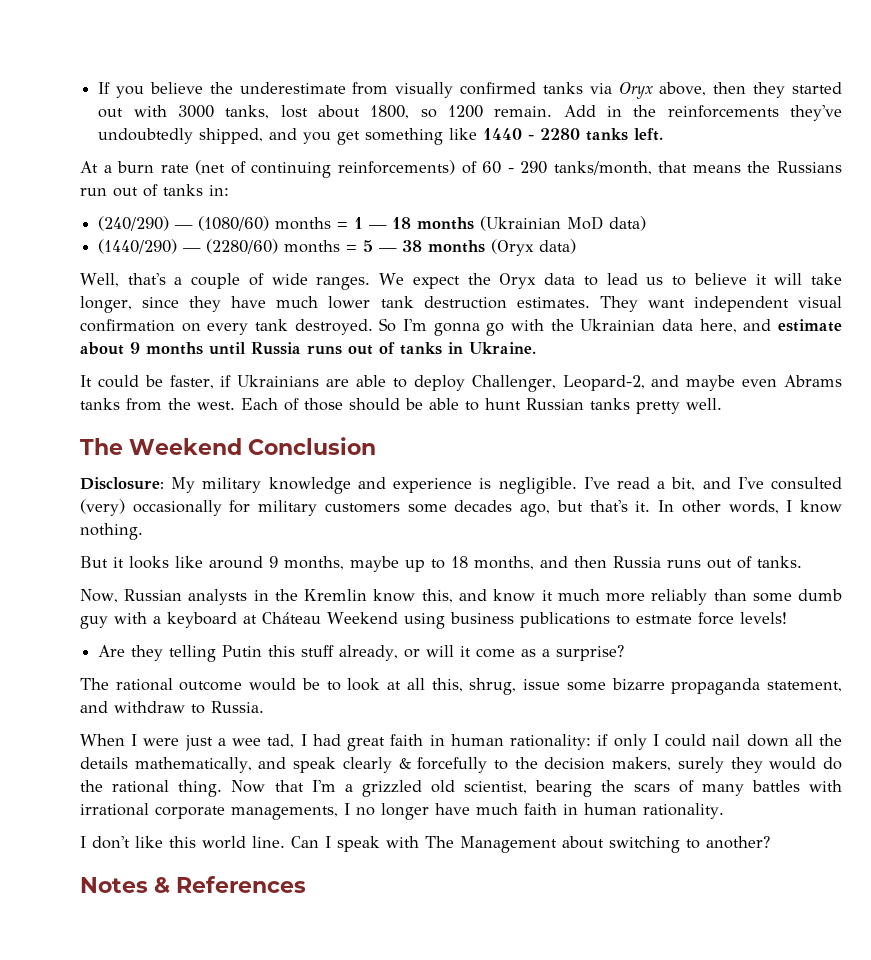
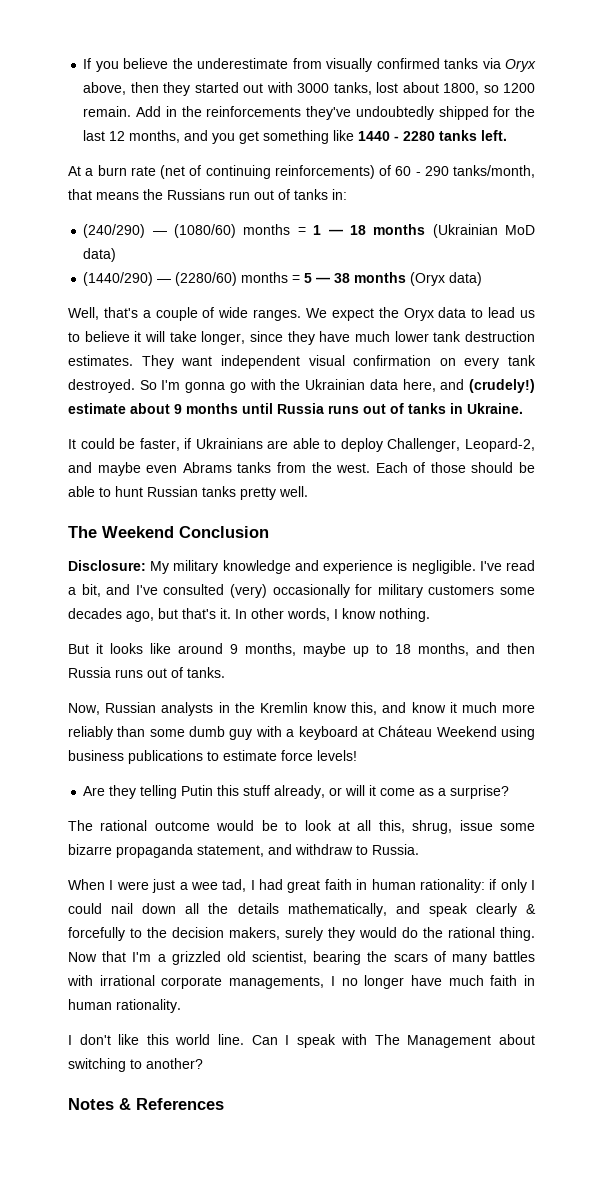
- Add in the reinforcements they've undoubtedly shipped, and you get something like 1440 - 2280 tanks left.
+ Add in the reinforcements they've undoubtedly shipped for the last 12 months, and you get something like 1440 - 2280 tanks left.
- So I'm gonna go with the Ukrainian data here, and estimate about 9 months until Russia runs out of tanks in Ukraine.
+ So I'm gonna go with the Ukrainian data here, and (crudely!) estimate about 9 months until Russia runs out of tanks in Ukraine.
- Now, Russian analysts in the Kremlin know this, and know it much more reliably than some dumb guy with a keyboard at Cháteau Weekend using business publications to estmate force levels!
+ Now, Russian analysts in the Kremlin know this, and know it much more reliably than some dumb guy with a keyboard at Cháteau Weekend using business publications to estimate force levels!

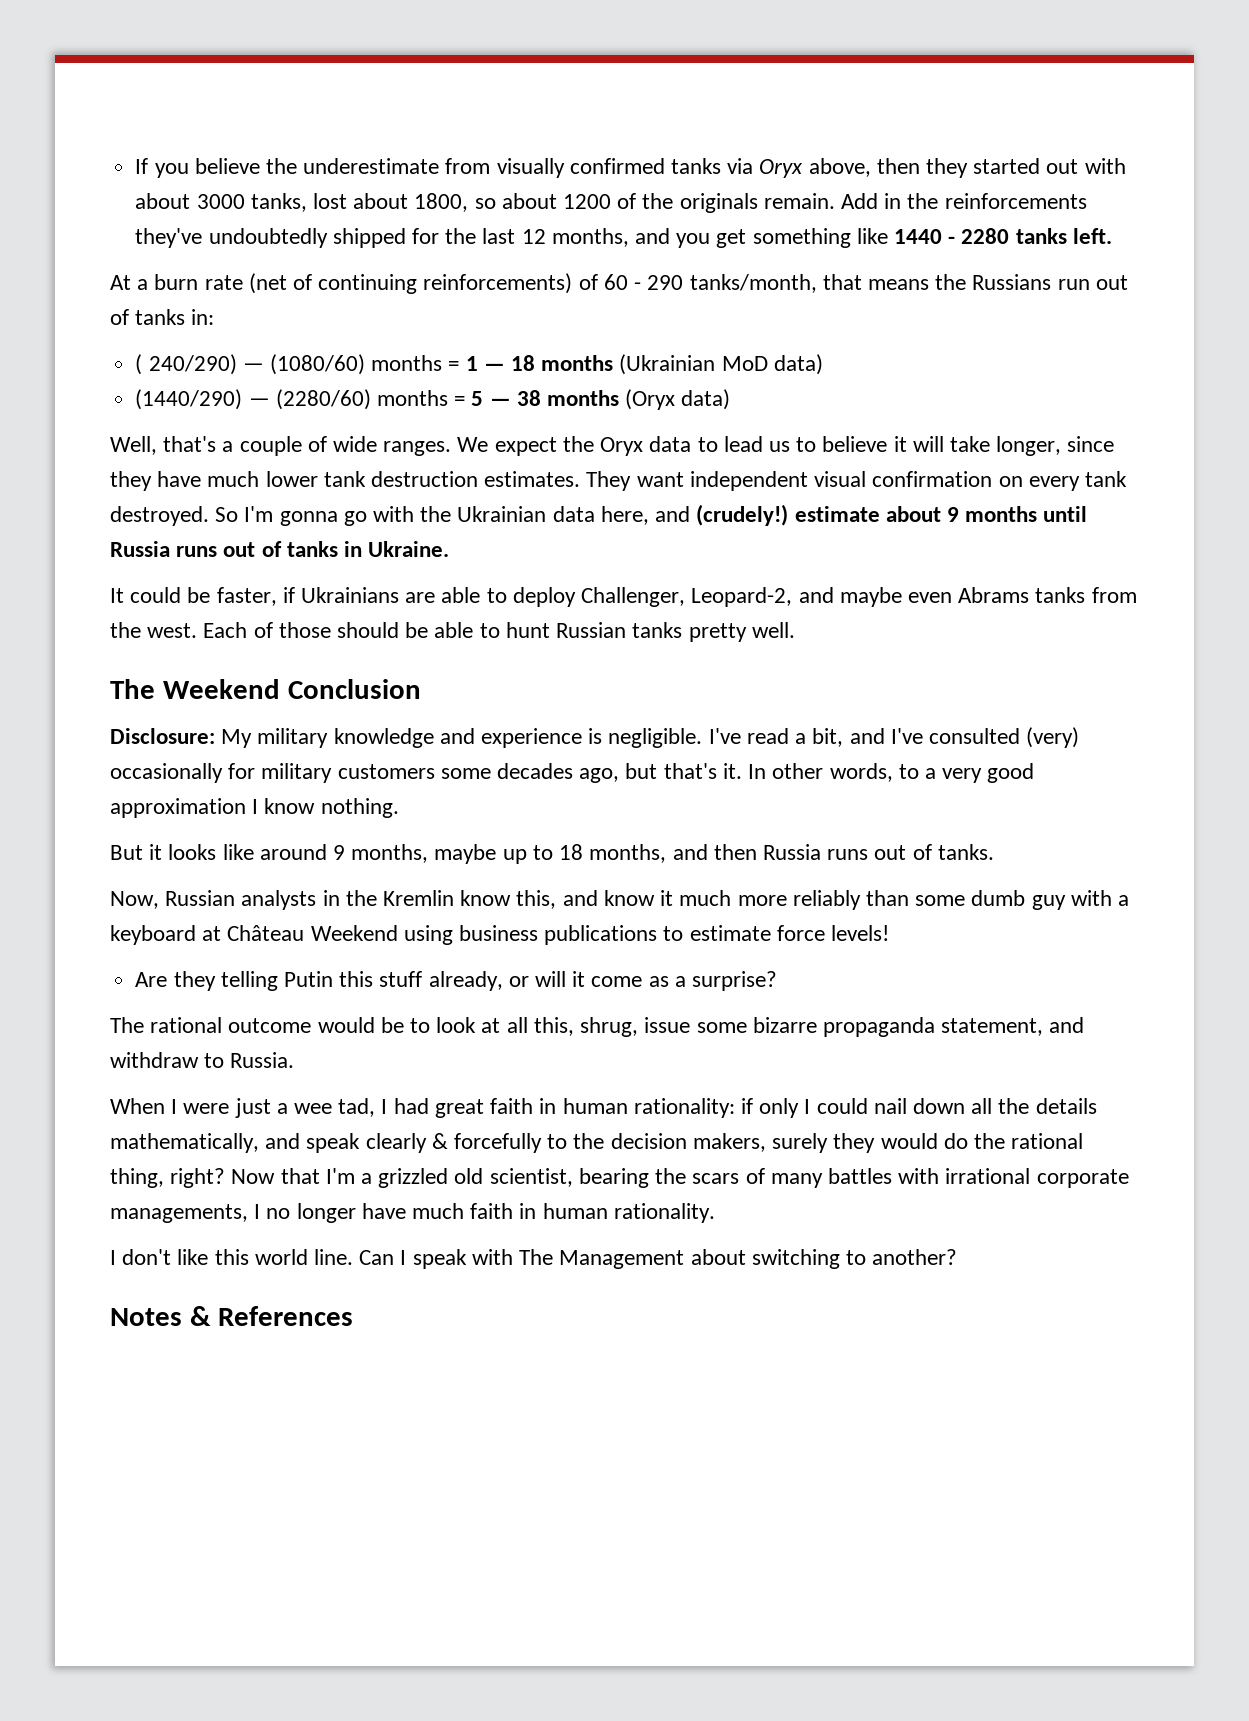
- If you believe the underestimate from visually confirmed tanks via Oryx above, then they started out with 3000 tanks, lost about 1800, so 1200 remain.
+ If you believe the underestimate from visually confirmed tanks via Oryx above, then they started out with about 3000 tanks, lost about 1800, so about 1200 of the originals remain.
- (240/290) — (1080/60) months = 1 — 18 months (Ukrainian MoD data)
+ ( 240/290) — (1080/60) months = 1 — 18 months (Ukrainian MoD data)
- In other words, I know nothing.
+ In other words, to a very good approximation I know nothing.
- Now, Russian analysts in the Kremlin know this, and know it much more reliably than some dumb guy with a keyboard at Cháteau Weekend using business publications to estimate force levels!
+ Now, Russian analysts in the Kremlin know this, and know it much more reliably than some dumb guy with a keyboard at Château Weekend using business publications to estimate force levels!
- When I were just a wee tad, I had great faith in human rationality: if only I could nail down all the details mathematically, and speak clearly & forcefully to the decision makers, surely they would do the rational thing.
+ When I were just a wee tad, I had great faith in human rationality: if only I could nail down all the details mathematically, and speak clearly & forcefully to the decision makers, surely they would do the rational thing, right?

